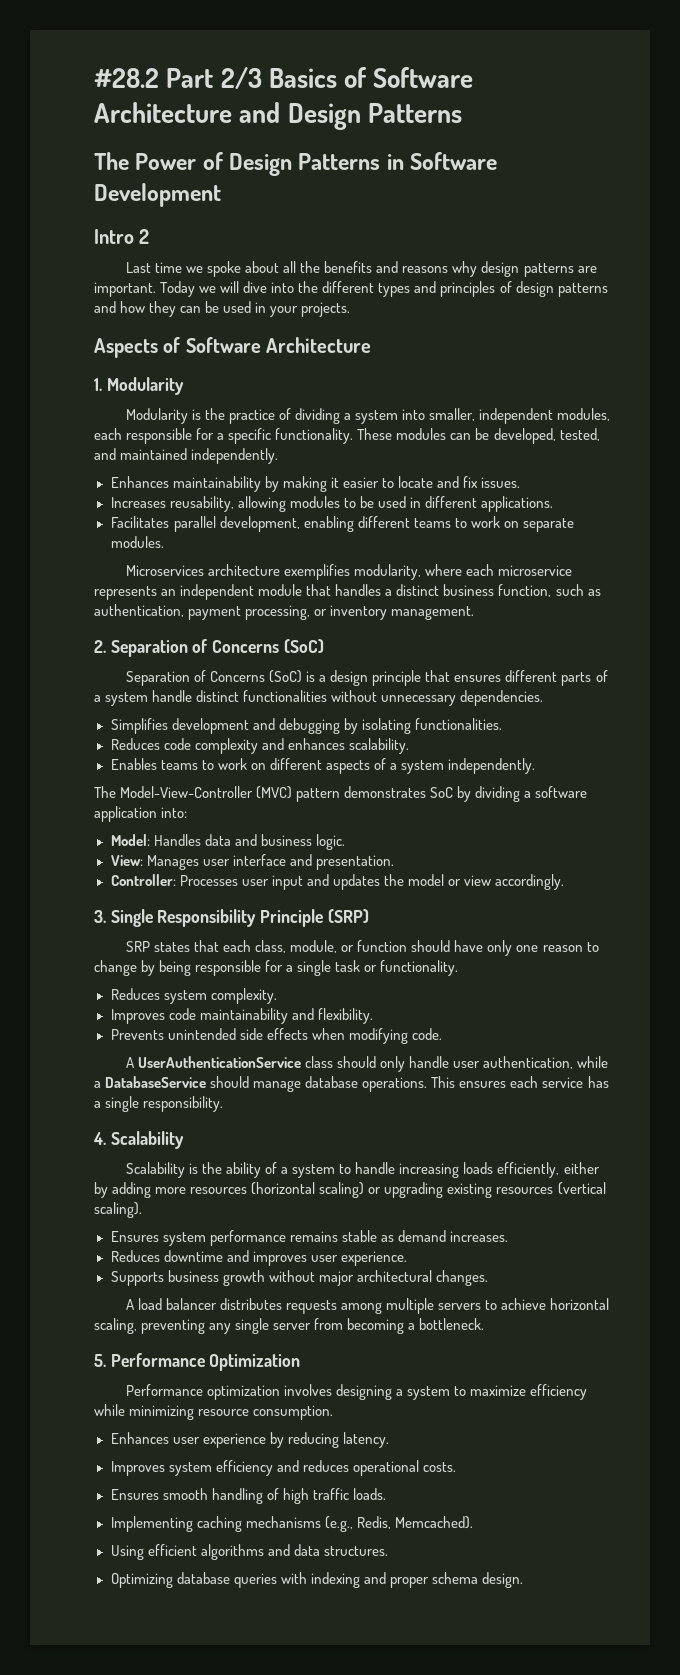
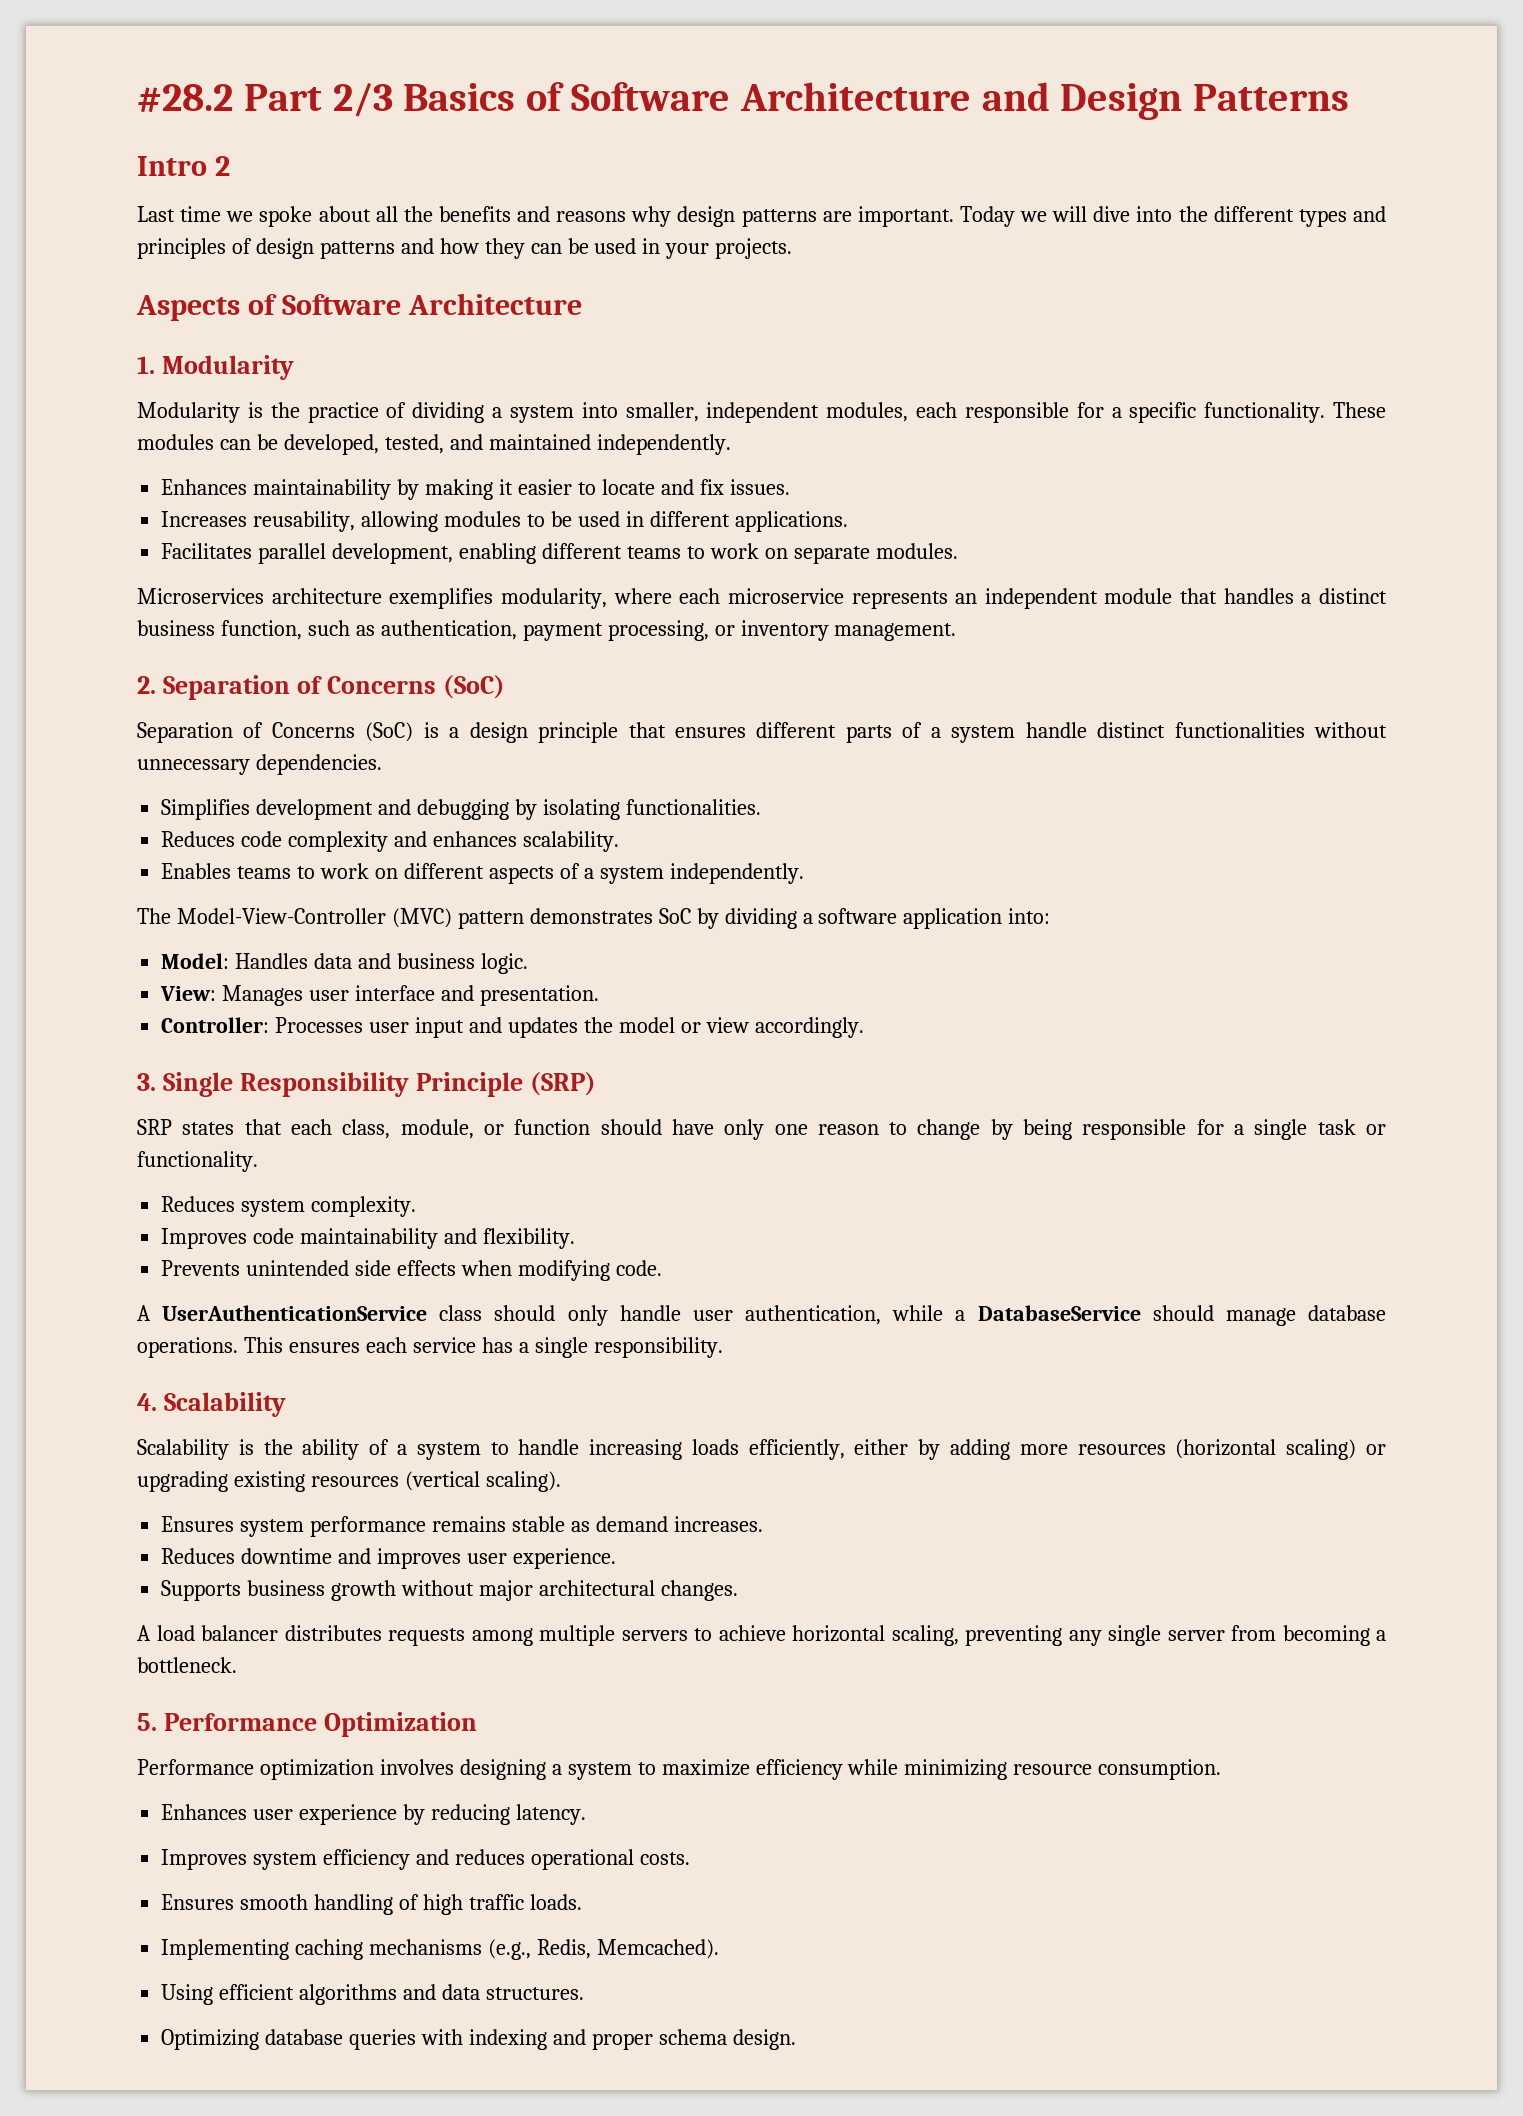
- The Power of Design Patterns in Software Development

